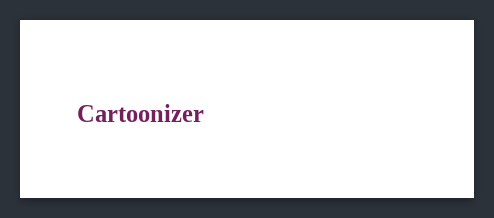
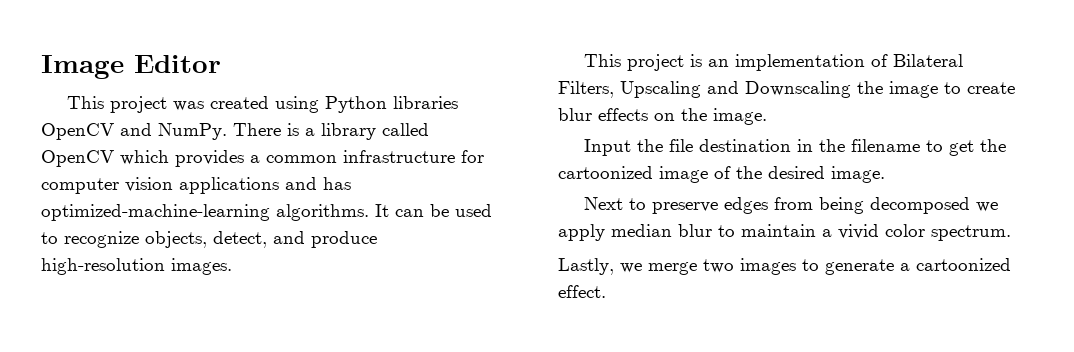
- Cartoonizer
+ Image Editor
+ This project was created using Python libraries OpenCV and NumPy. There is a library called OpenCV which provides a common infrastructure for computer vision applications and has optimized-machine-learning algorithms. It can be used to recognize objects, detect, and produce high-resolution images.
+ This project is an implementation of Bilateral Filters, Upscaling and Downscaling the image to create blur effects on the image.
+ Input the file destination in the filename to get the cartoonized image of the desired image.
+ Next to preserve edges from being decomposed we apply median blur to maintain a vivid color spectrum.
+ Lastly, we merge two images to generate a cartoonized effect.

